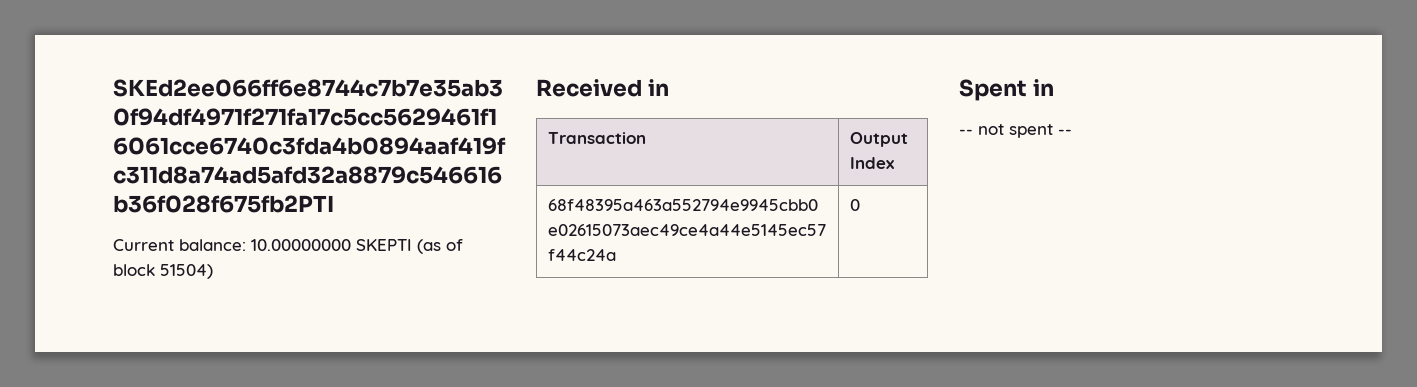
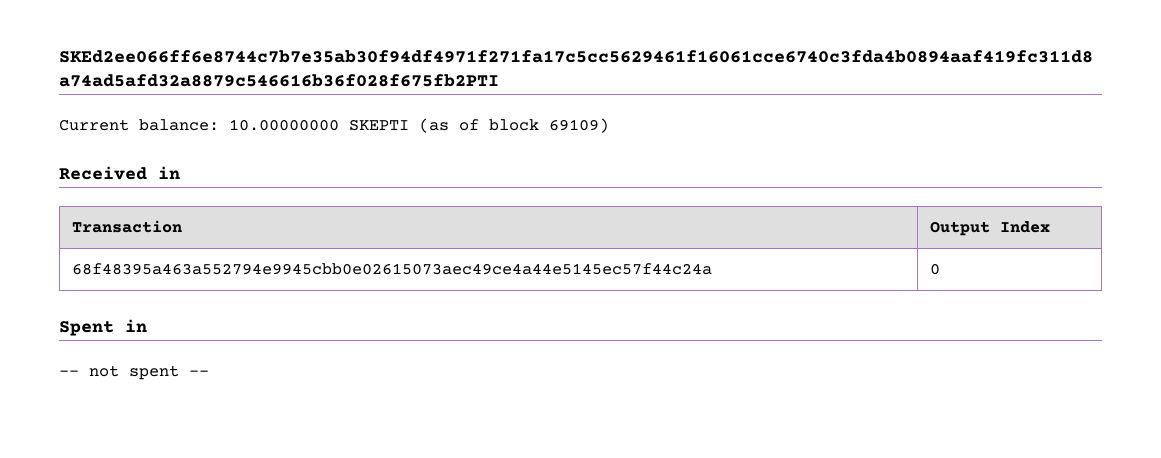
- Current balance: 10.00000000 SKEPTI (as of block 51504)
+ Current balance: 10.00000000 SKEPTI (as of block 69109)

